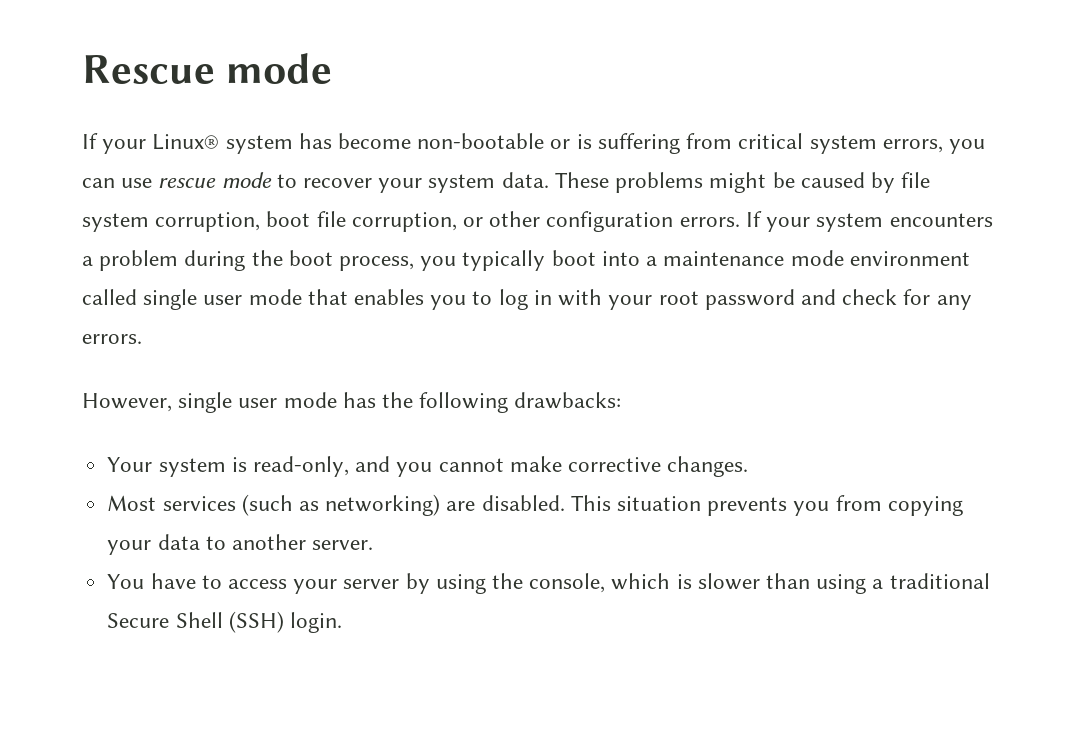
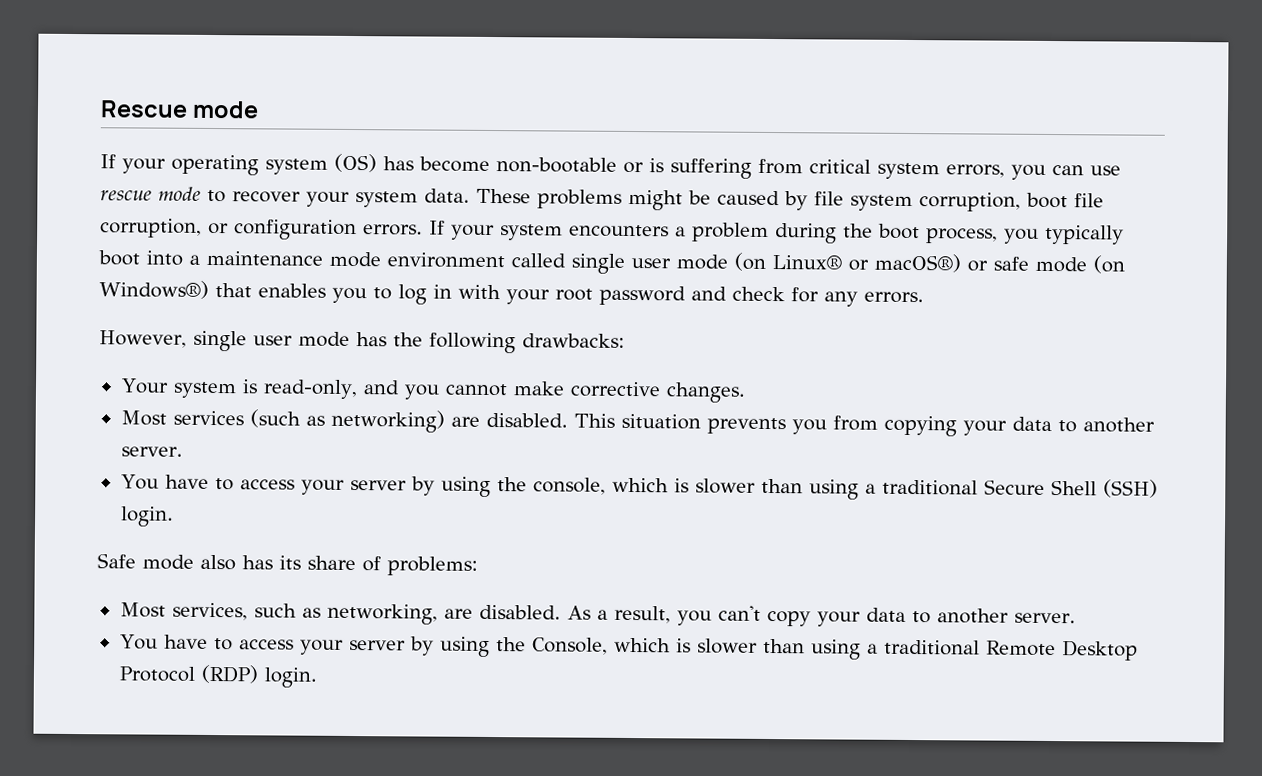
- If your Linux® system has become non-bootable or is suffering from critical system errors, you can use rescue mode to recover your system data.
+ If your operating system (OS) has become non-bootable or is suffering from critical system errors, you can use rescue mode to recover your system data.
- These problems might be caused by file system corruption, boot file corruption, or other configuration errors.
+ These problems might be caused by file system corruption, boot file corruption, or configuration errors.
- If your system encounters a problem during the boot process, you typically boot into a maintenance mode environment called single user mode that enables you to log in with your root password and check for any errors.
+ If your system encounters a problem during the boot process, you typically boot into a maintenance mode environment called single user mode (on Linux® or macOS®) or safe mode (on Windows®) that enables you to log in with your root password and check for any errors.
+ Safe mode also has its share of problems:
+ Most services, such as networking, are disabled. As a result, you can't copy your data to another server.
+ You have to access your server by using the Console, which is slower than using a traditional Remote Desktop Protocol (RDP) login.

